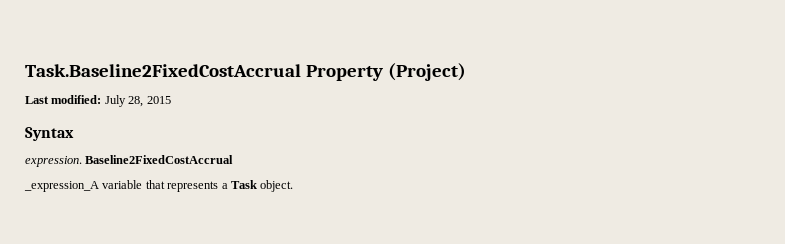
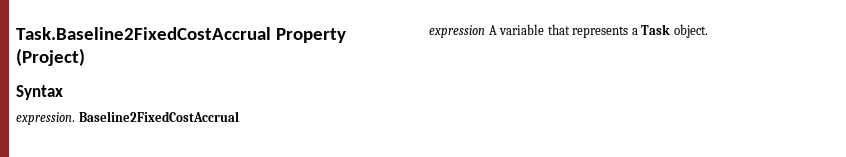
- Last modified: July 28, 2015
- _expression_A variable that represents a Task object.
+ expression A variable that represents a Task object.

